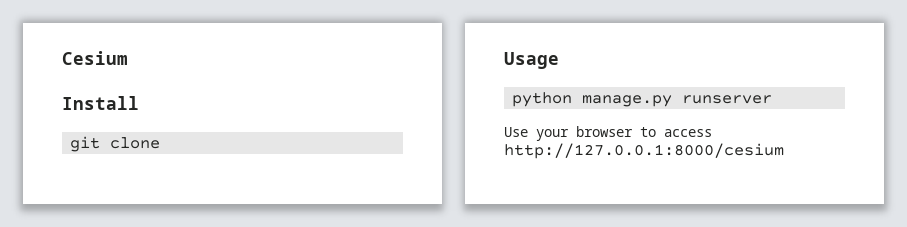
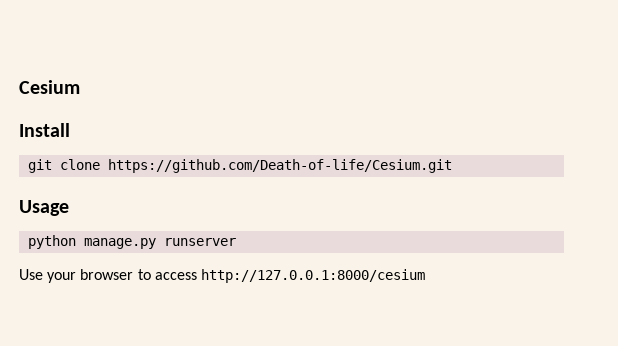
- git clone
+ git clone https://github.com/Death-of-life/Cesium.git

